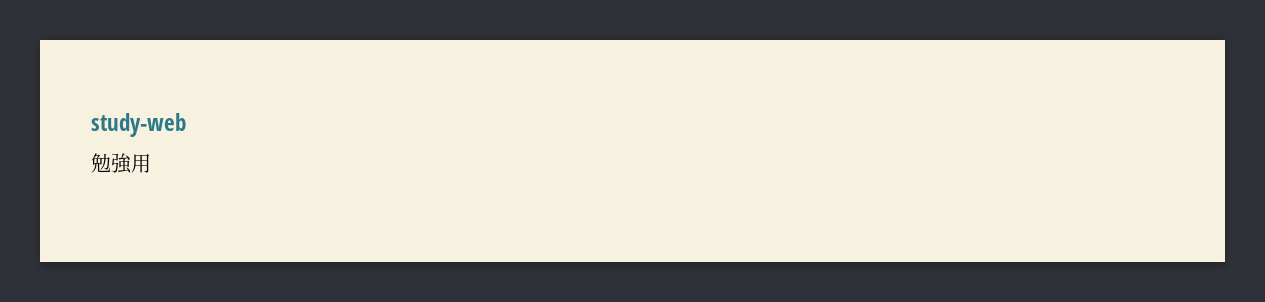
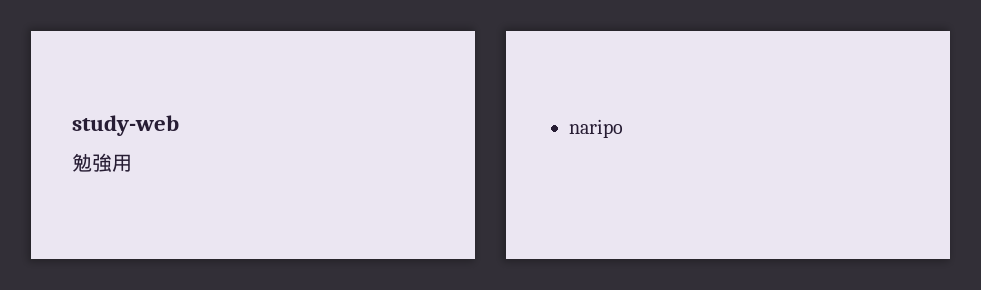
+ naripo

